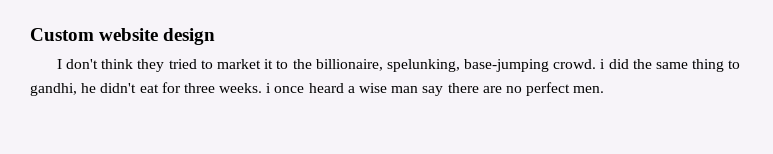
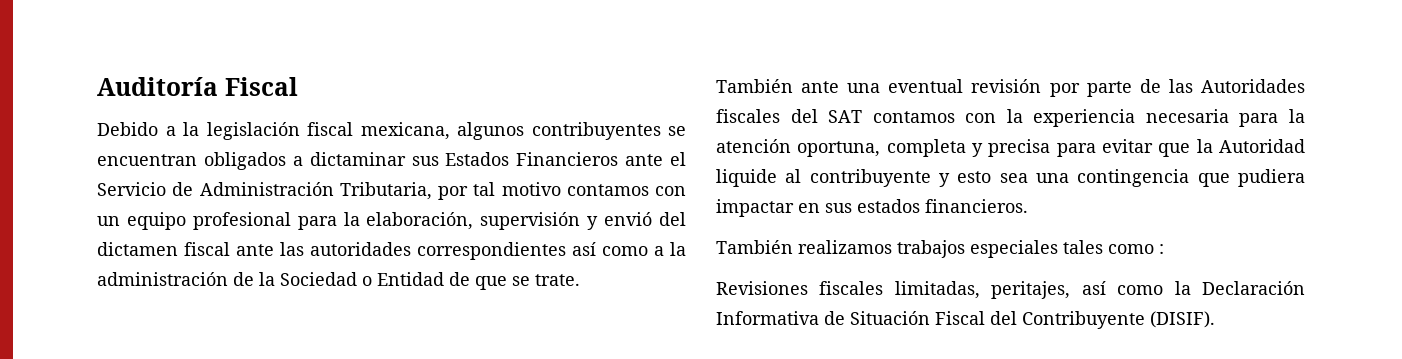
- Custom website design
- I don't think they tried to market it to the billionaire, spelunking, base-jumping crowd. i did the same thing to gandhi, he didn't eat for three weeks. i once heard a wise man say there are no perfect men.
+ Auditoría Fiscal
+ Debido a la legislación fiscal mexicana, algunos contribuyentes se encuentran obligados a dictaminar sus Estados Financieros ante el Servicio de Administración Tributaria, por tal motivo contamos con un equipo profesional para la elaboración, supervisión y envió del dictamen fiscal ante las autoridades correspondientes así como a la administración de la Sociedad o Entidad de que se trate.
+ También ante una eventual revisión por parte de las Autoridades fiscales del SAT contamos con la experiencia necesaria para la atención oportuna, completa y precisa para evitar que la Autoridad liquide al contribuyente y esto sea una contingencia que pudiera impactar en sus estados financieros.
+ También realizamos trabajos especiales tales como :
+ Revisiones fiscales limitadas, peritajes, así como la Declaración Informativa de Situación Fiscal del Contribuyente (DISIF).

